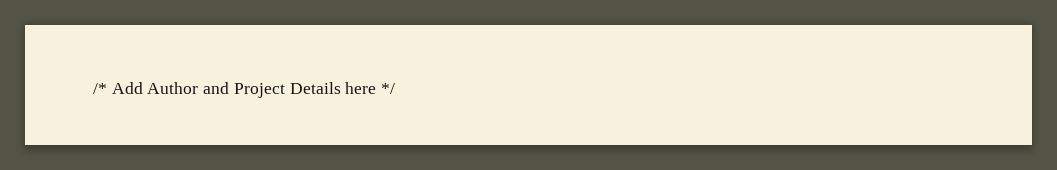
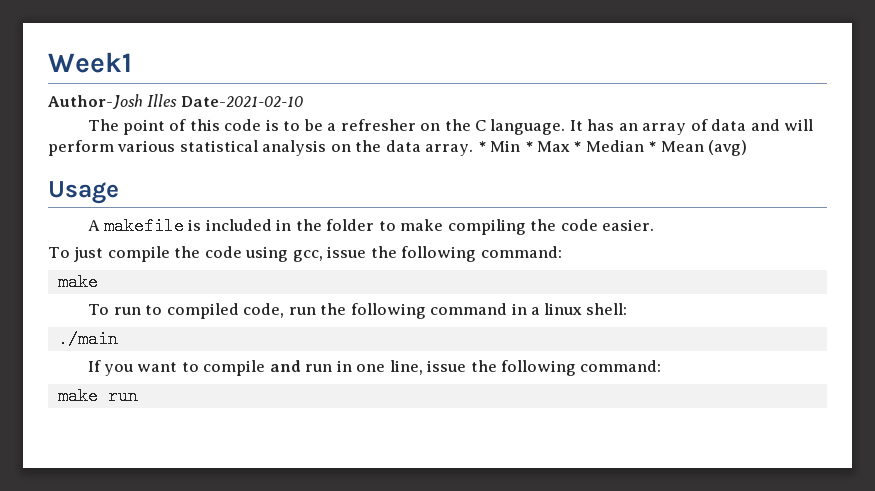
- /* Add Author and Project Details here */
+ Week1
+ Author-Josh Illes Date-2021-02-10
+ The point of this code is to be a refresher on the C language. It has an array of data and will perform various statistical analysis on the data array. * Min * Max * Median * Mean (avg)
+ Usage
+ A makefile is included in the folder to make compiling the code easier.
+ To just compile the code using gcc, issue the following command:
+ make
+ To run to compiled code, run the following command in a linux shell:
+ ./main
+ If you want to compile and run in one line, issue the following command:
+ make run

